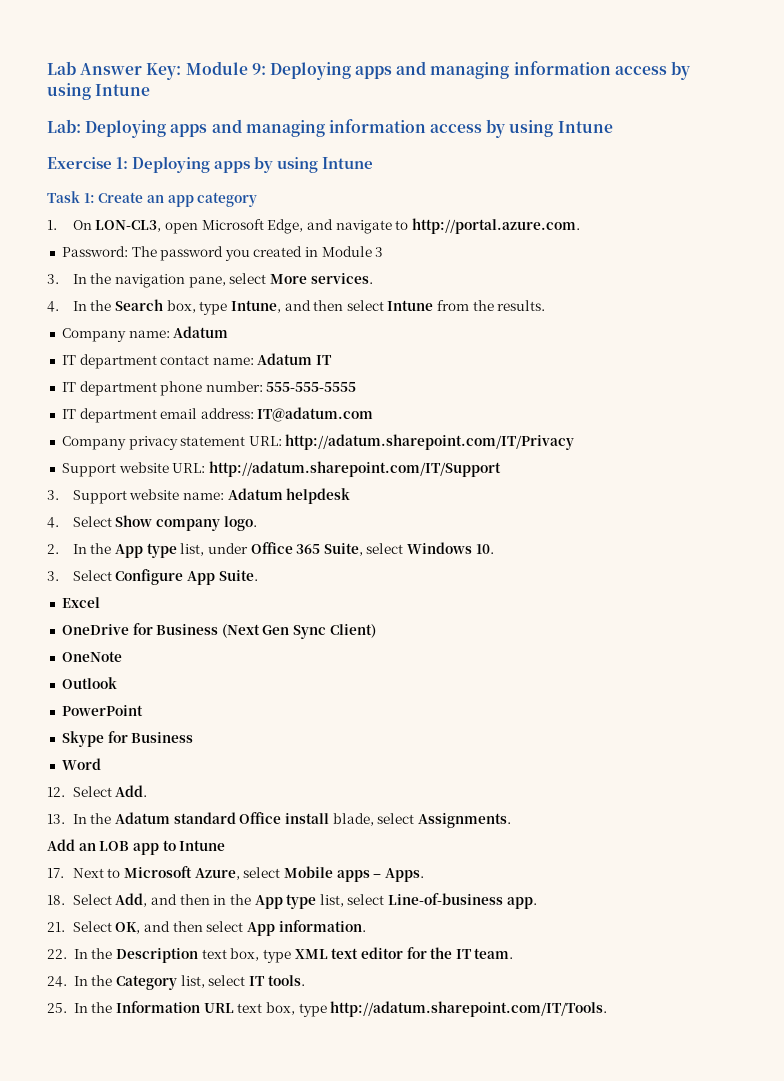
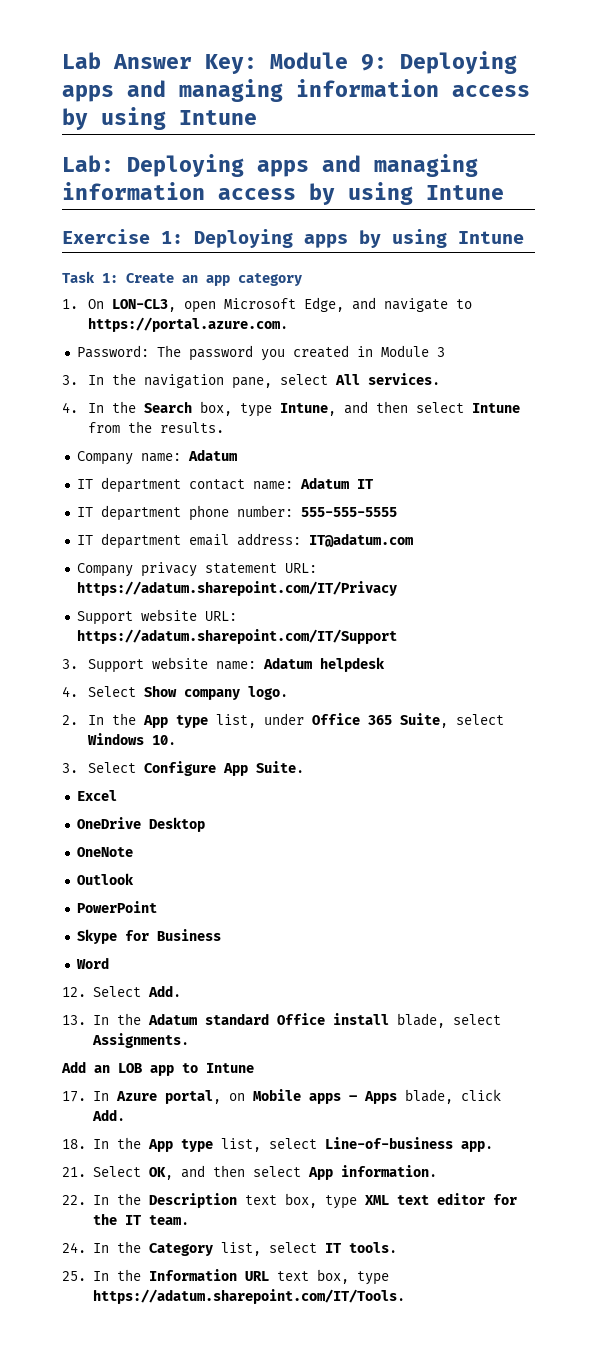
- 1. On LON-CL3, open Microsoft Edge, and navigate to http://portal.azure.com.
+ 1. On LON-CL3, open Microsoft Edge, and navigate to https://portal.azure.com.
- 3. In the navigation pane, select More services.
+ 3. In the navigation pane, select All services.
- Company privacy statement URL: http://adatum.sharepoint.com/IT/Privacy
+ Company privacy statement URL: https://adatum.sharepoint.com/IT/Privacy
- Support website URL: http://adatum.sharepoint.com/IT/Support
+ Support website URL: https://adatum.sharepoint.com/IT/Support
- OneDrive for Business (Next Gen Sync Client)
+ OneDrive Desktop
- 17. Next to Microsoft Azure, select Mobile apps – Apps.
- 18. Select Add, and then in the App type list, select Line-of-business app.
+ 17. In Azure portal, on Mobile apps – Apps blade, click Add.
+ 18. In the App type list, select Line-of-business app.
- 25. In the Information URL text box, type http://adatum.sharepoint.com/IT/Tools.
+ 25. In the Information URL text box, type https://adatum.sharepoint.com/IT/Tools.

